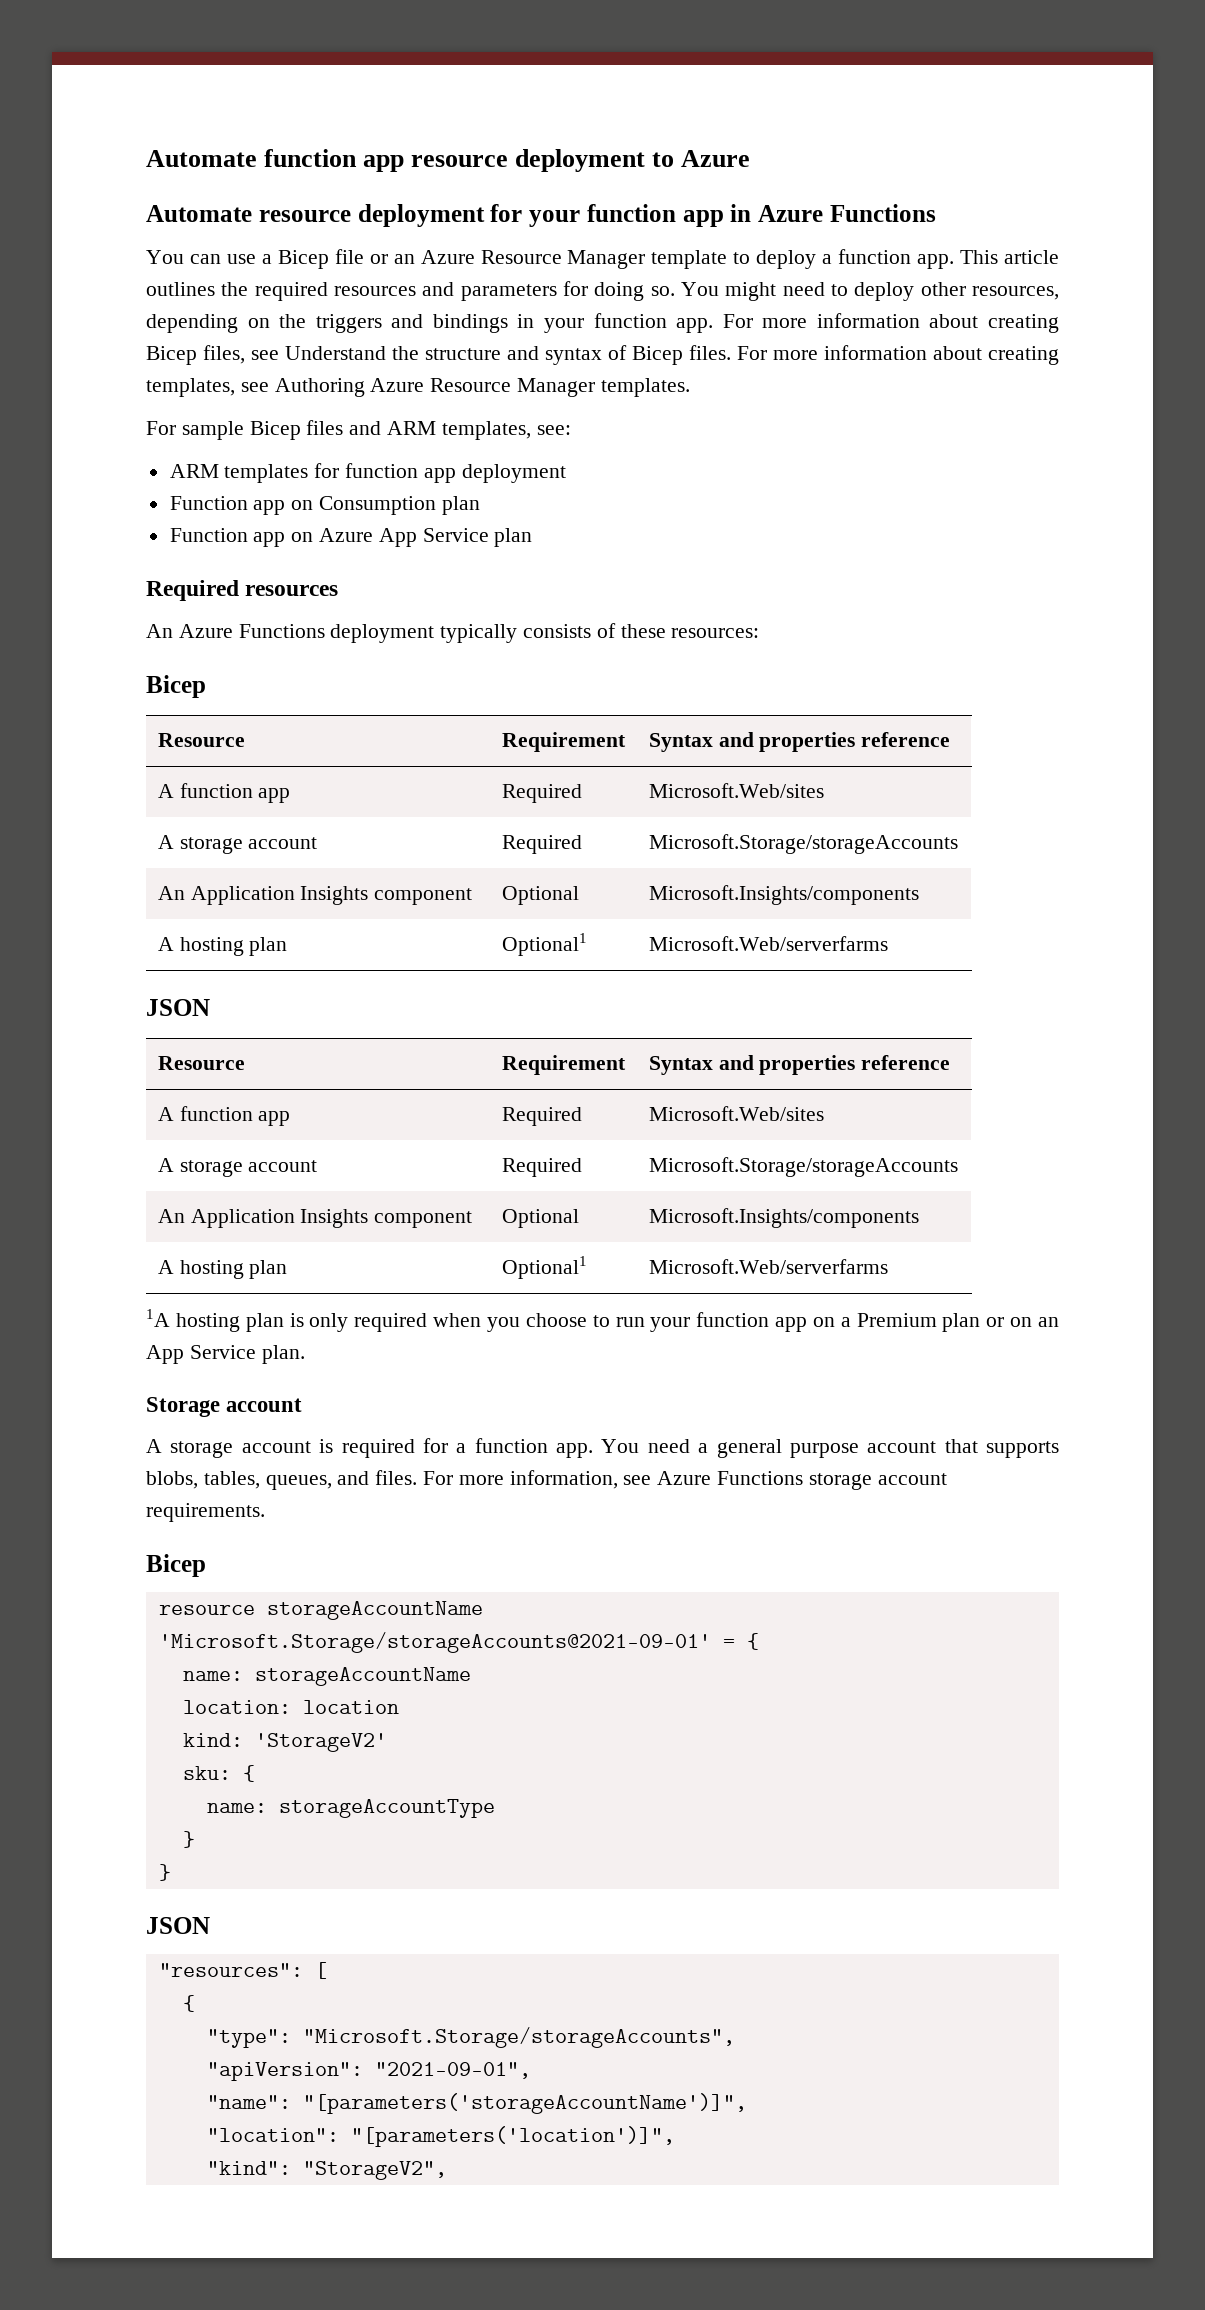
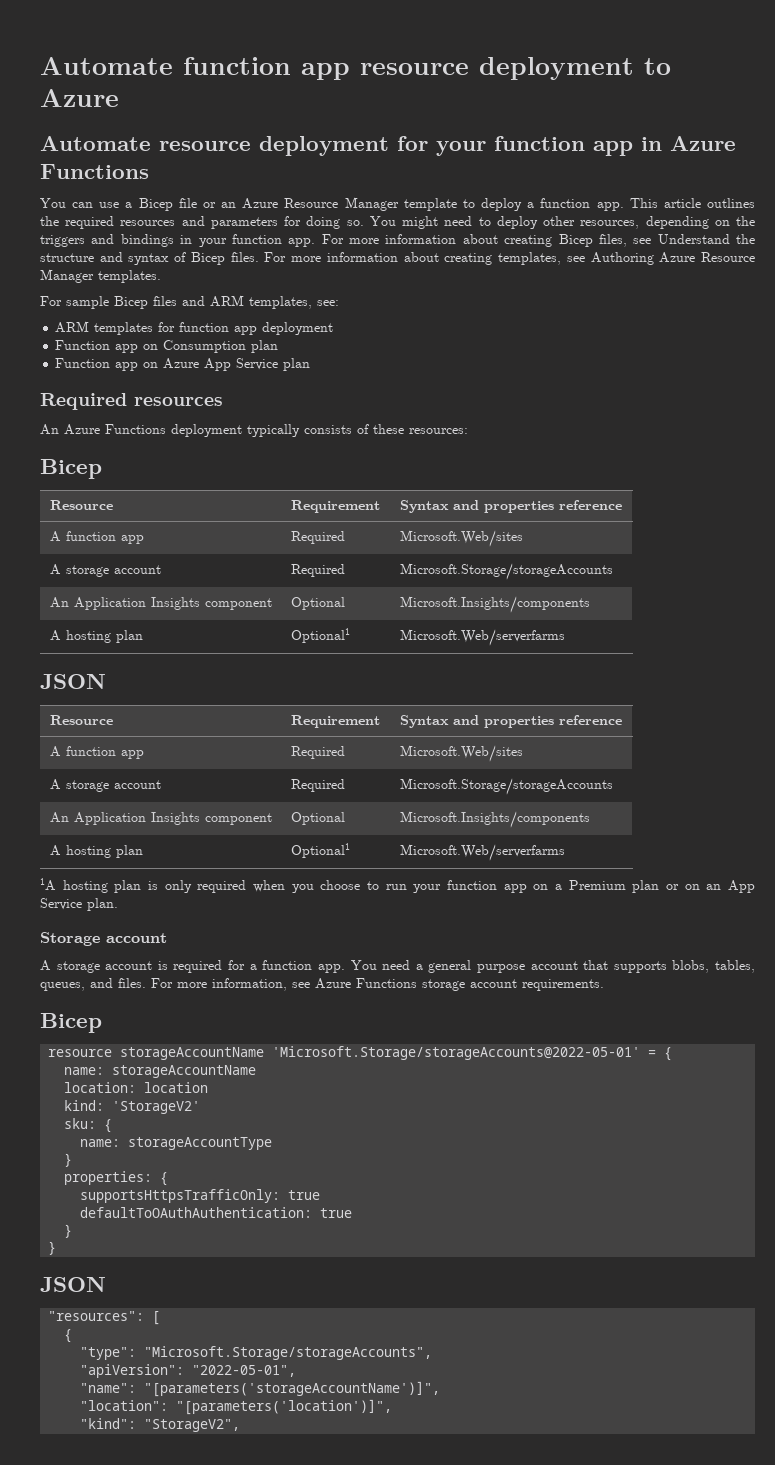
- resource storageAccountName 'Microsoft.Storage/storageAccounts@2021-09-01' = {
+ resource storageAccountName 'Microsoft.Storage/storageAccounts@2022-05-01' = {
+ properties: {
+ supportsHttpsTrafficOnly: true
+ defaultToOAuthAuthentication: true
+ }
- "apiVersion": "2021-09-01",
+ "apiVersion": "2022-05-01",

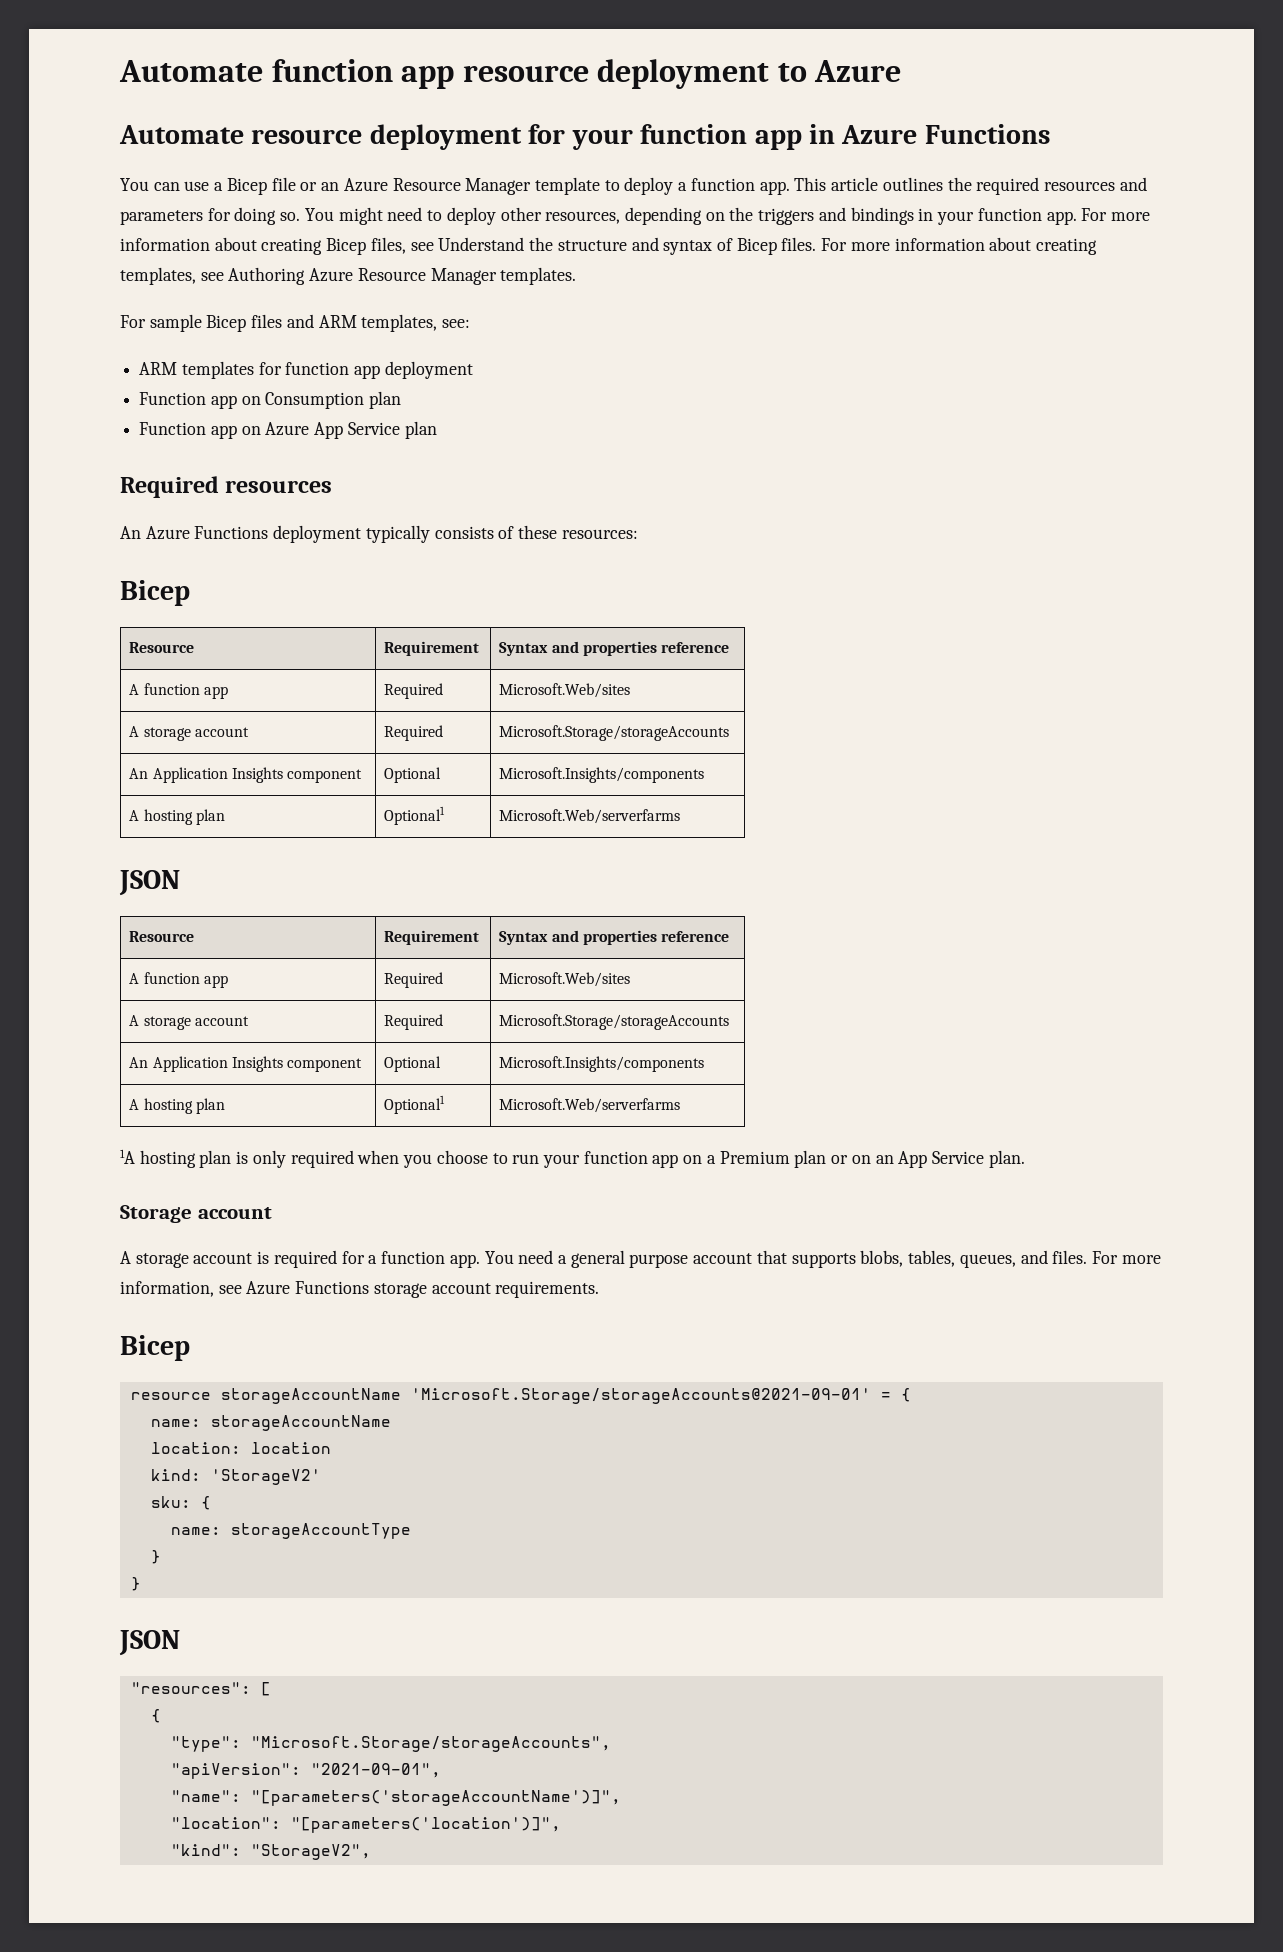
- resource storageAccountName 'Microsoft.Storage/storageAccounts@2022-05-01' = {
+ resource storageAccountName 'Microsoft.Storage/storageAccounts@2021-09-01' = {
- properties: {
- supportsHttpsTrafficOnly: true
- defaultToOAuthAuthentication: true
- }
- "apiVersion": "2022-05-01",
+ "apiVersion": "2021-09-01",

